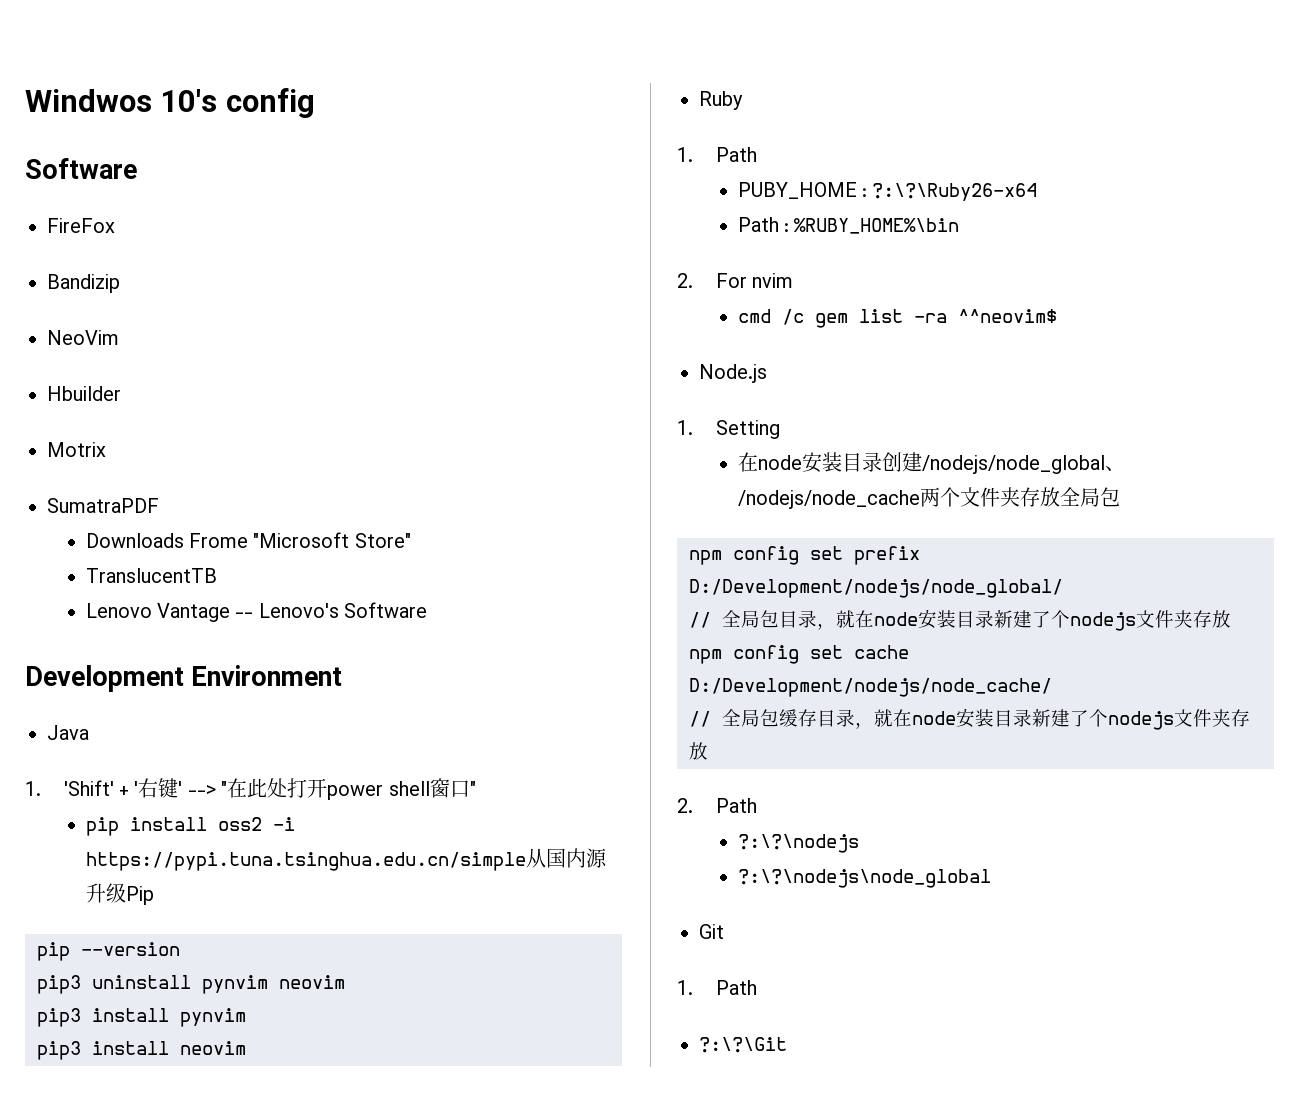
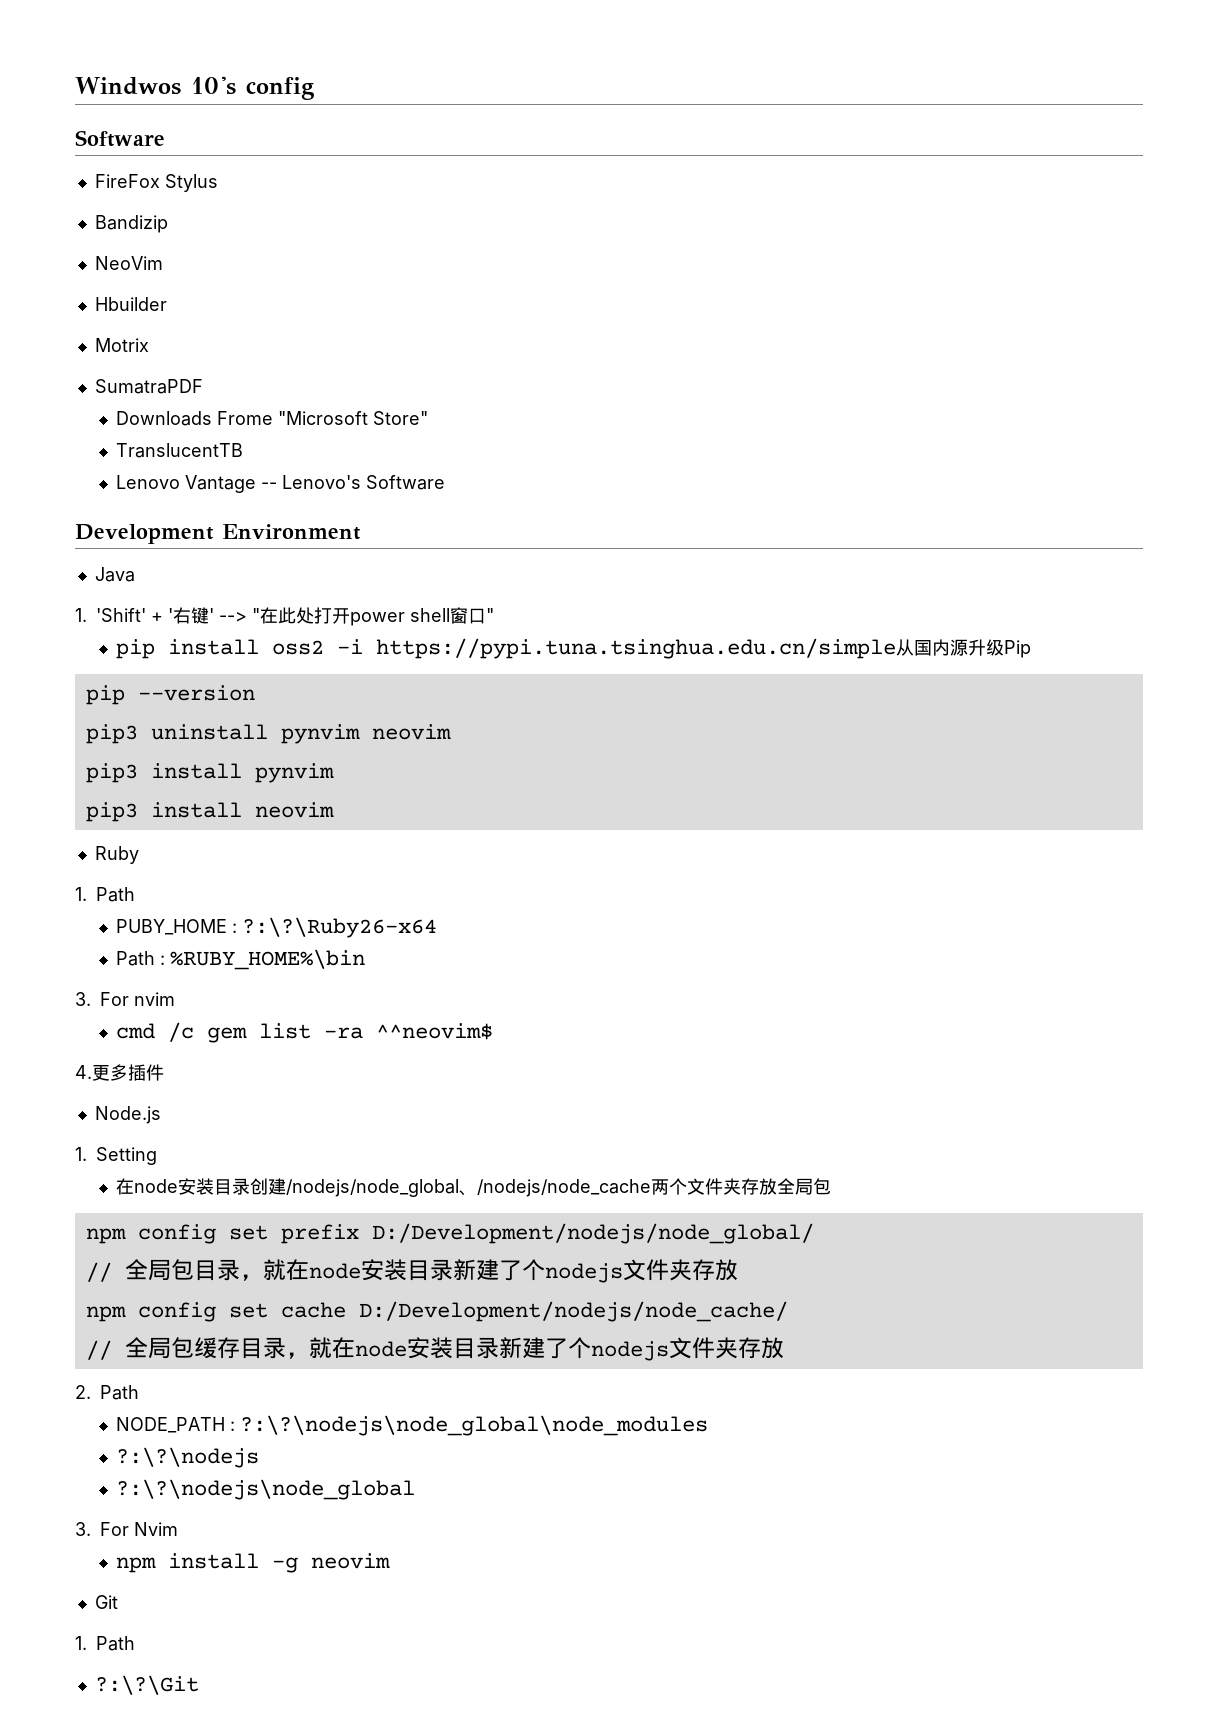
- FireFox
+ FireFox Stylus
- 2. For nvim
+ 3. For nvim
+ 4.更多插件
+ NODE_PATH : ?:\?\nodejs\node_global\node_modules
+ 3. For Nvim
+ npm install -g neovim

